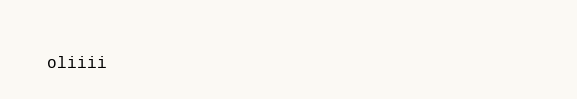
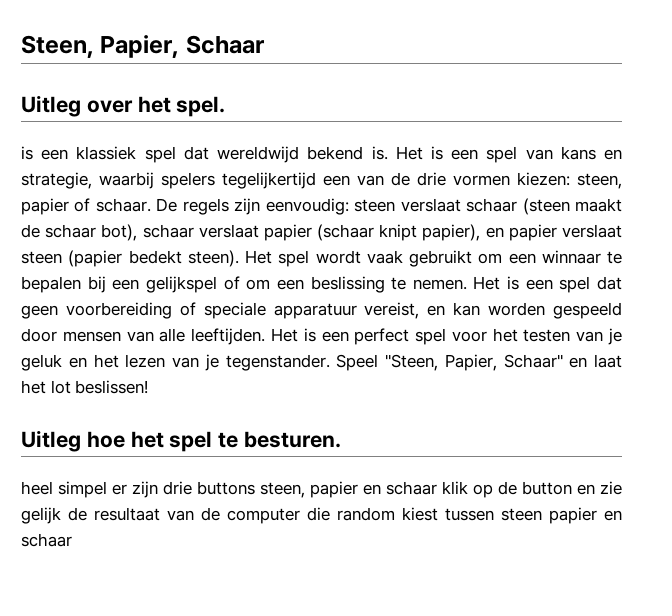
- oliiii
+ Steen, Papier, Schaar
+ Uitleg over het spel.
+ is een klassiek spel dat wereldwijd bekend is. Het is een spel van kans en strategie, waarbij spelers tegelijkertijd een van de drie vormen kiezen: steen, papier of schaar. De regels zijn eenvoudig: steen verslaat schaar (steen maakt de schaar bot), schaar verslaat papier (schaar knipt papier), en papier verslaat steen (papier bedekt steen). Het spel wordt vaak gebruikt om een winnaar te bepalen bij een gelijkspel of om een beslissing te nemen. Het is een spel dat geen voorbereiding of speciale apparatuur vereist, en kan worden gespeeld door mensen van alle leeftijden. Het is een perfect spel voor het testen van je geluk en het lezen van je tegenstander. Speel "Steen, Papier, Schaar" en laat het lot beslissen!
+ Uitleg hoe het spel te besturen.
+ heel simpel er zijn drie buttons steen, papier en schaar klik op de button en zie gelijk de resultaat van de computer die random kiest tussen steen papier en schaar

